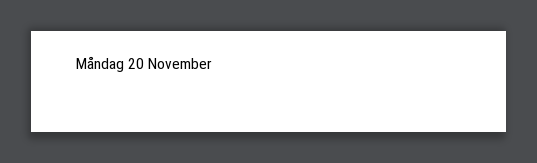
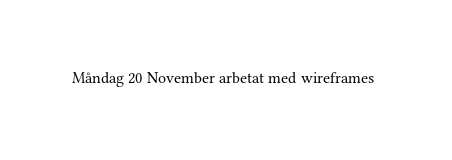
- Måndag 20 November
+ Måndag 20 November arbetat med wireframes

